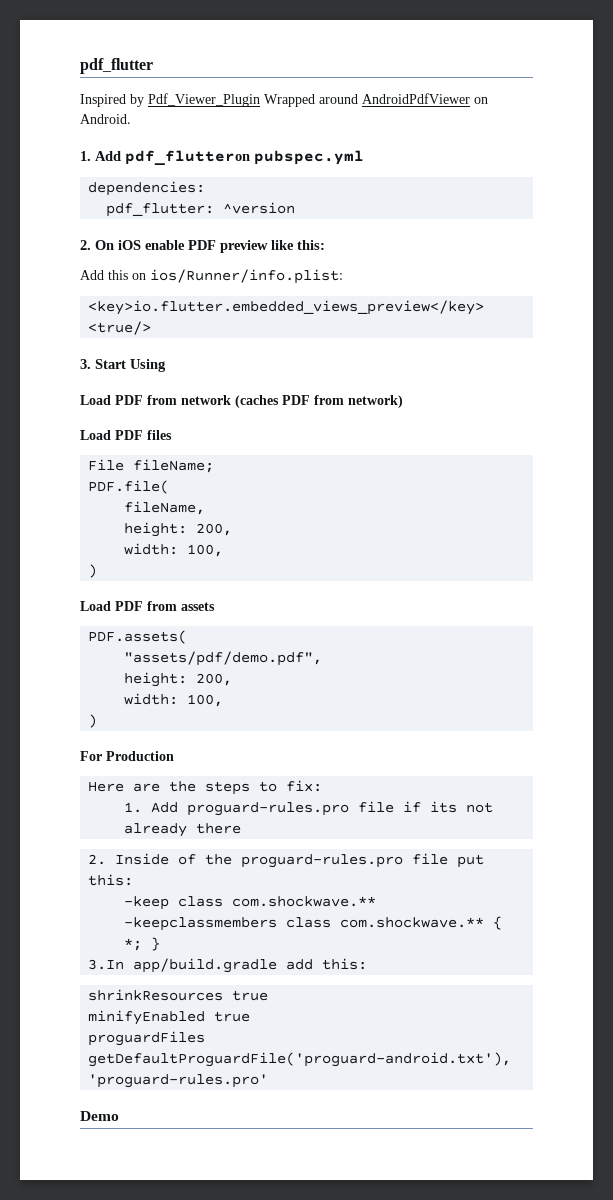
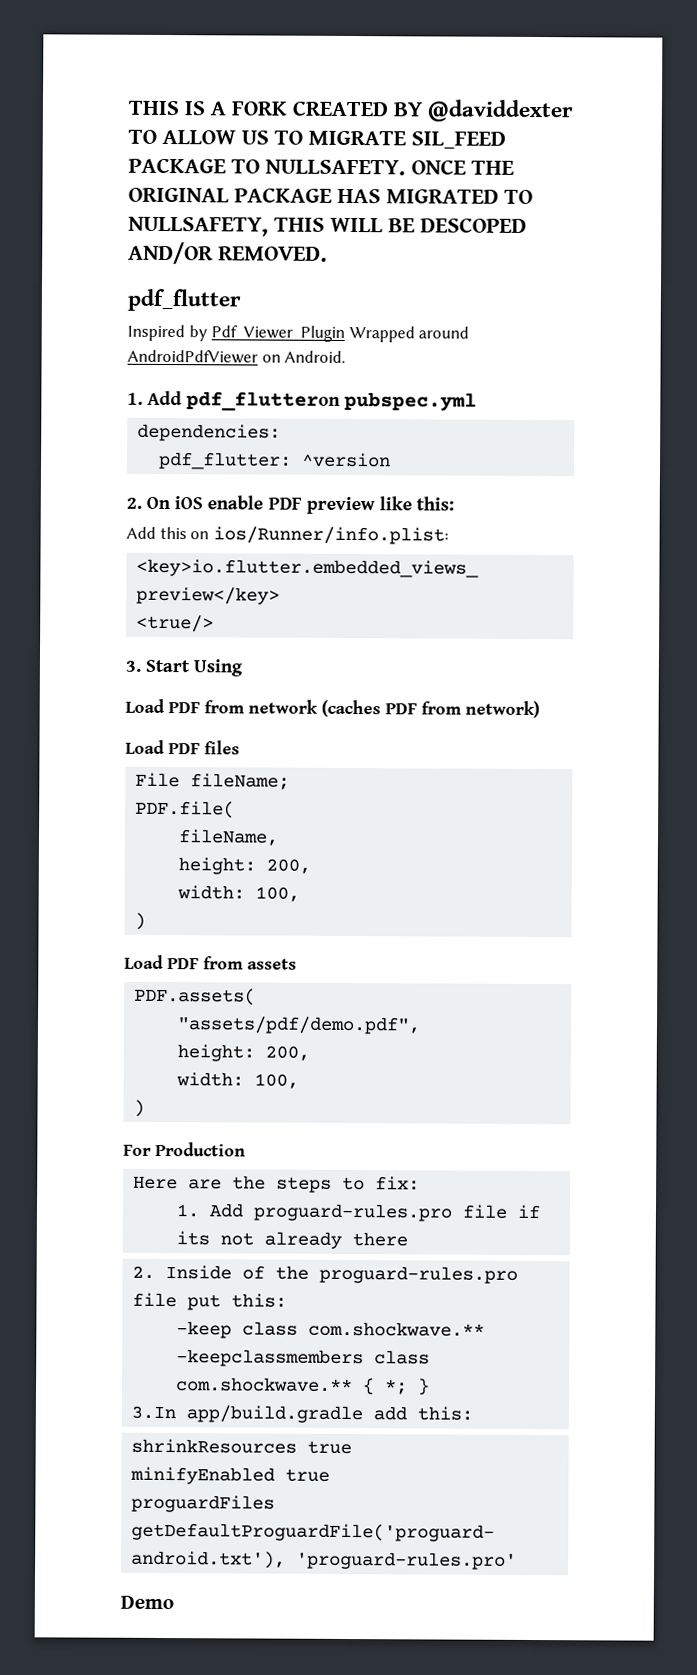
+ THIS IS A FORK CREATED BY @daviddexter TO ALLOW US TO MIGRATE SIL_FEED PACKAGE TO NULLSAFETY. ONCE THE ORIGINAL PACKAGE HAS MIGRATED TO NULLSAFETY, THIS WILL BE DESCOPED AND/OR REMOVED.

